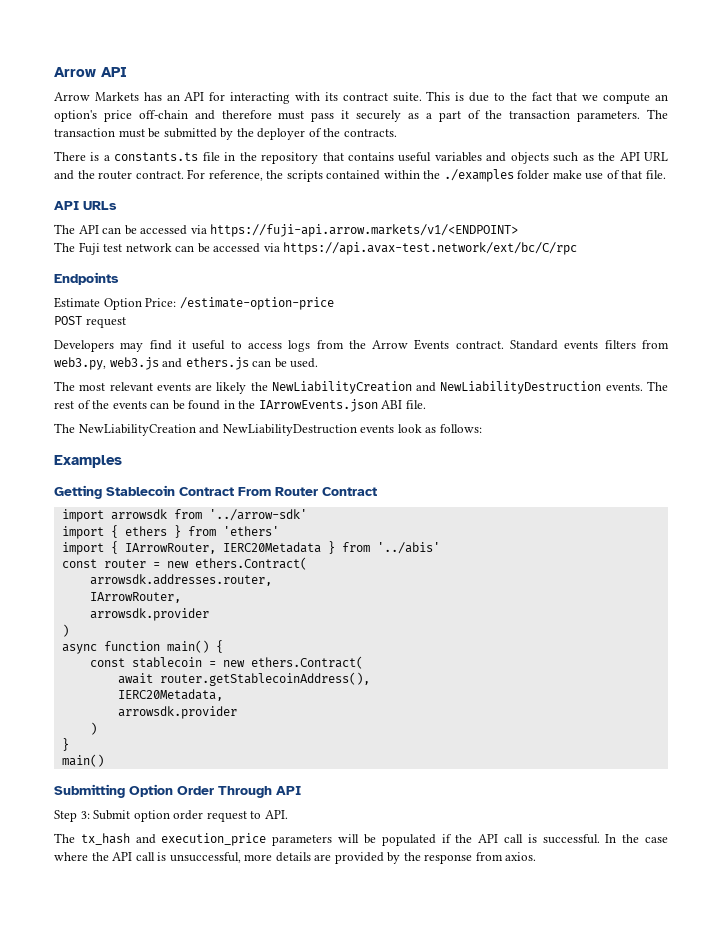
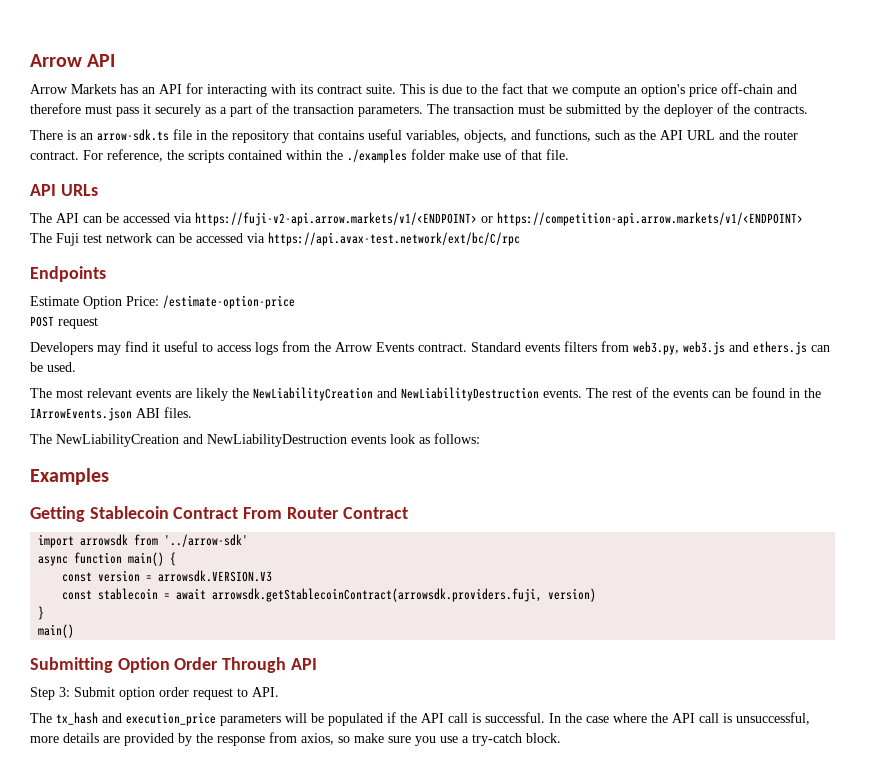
- There is a constants.ts file in the repository that contains useful variables and objects such as the API URL and the router contract.
+ There is an arrow-sdk.ts file in the repository that contains useful variables, objects, and functions, such as the API URL and the router contract.
- The API can be accessed via https://fuji-api.arrow.markets/v1/<ENDPOINT>
+ The API can be accessed via https://fuji-v2-api.arrow.markets/v1/<ENDPOINT> or https://competition-api.arrow.markets/v1/<ENDPOINT>
- The rest of the events can be found in the IArrowEvents.json ABI file.
+ The rest of the events can be found in the IArrowEvents.json ABI files.
- import { ethers } from 'ethers'
- import { IArrowRouter, IERC20Metadata } from '../abis'
- const router = new ethers.Contract(
- arrowsdk.addresses.router,
- IArrowRouter,
- arrowsdk.provider
- )
+ const version = arrowsdk.VERSION.V3
- const stablecoin = new ethers.Contract(
- await router.getStablecoinAddress(),
- IERC20Metadata,
- arrowsdk.provider
- )
+ const stablecoin = await arrowsdk.getStablecoinContract(arrowsdk.providers.fuji, version)
- In the case where the API call is unsuccessful, more details are provided by the response from axios.
+ In the case where the API call is unsuccessful, more details are provided by the response from axios, so make sure you use a try-catch block.

